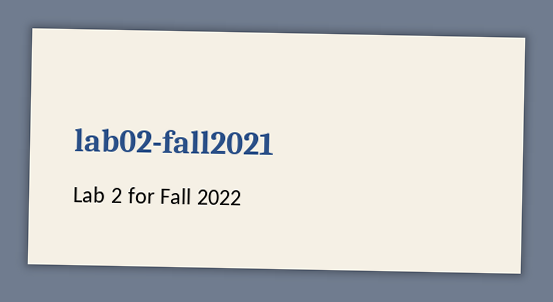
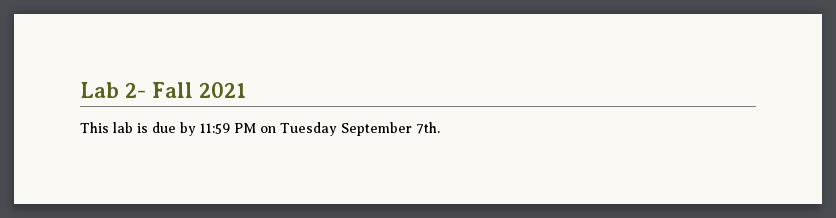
- lab02-fall2021
- Lab 2 for Fall 2022
+ Lab 2- Fall 2021
+ This lab is due by 11:59 PM on Tuesday September 7th.

